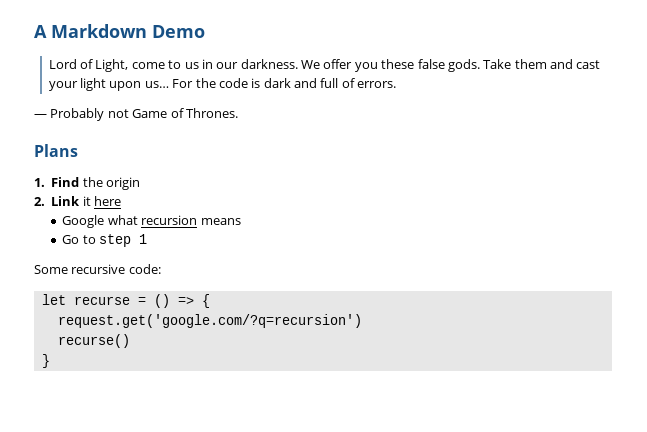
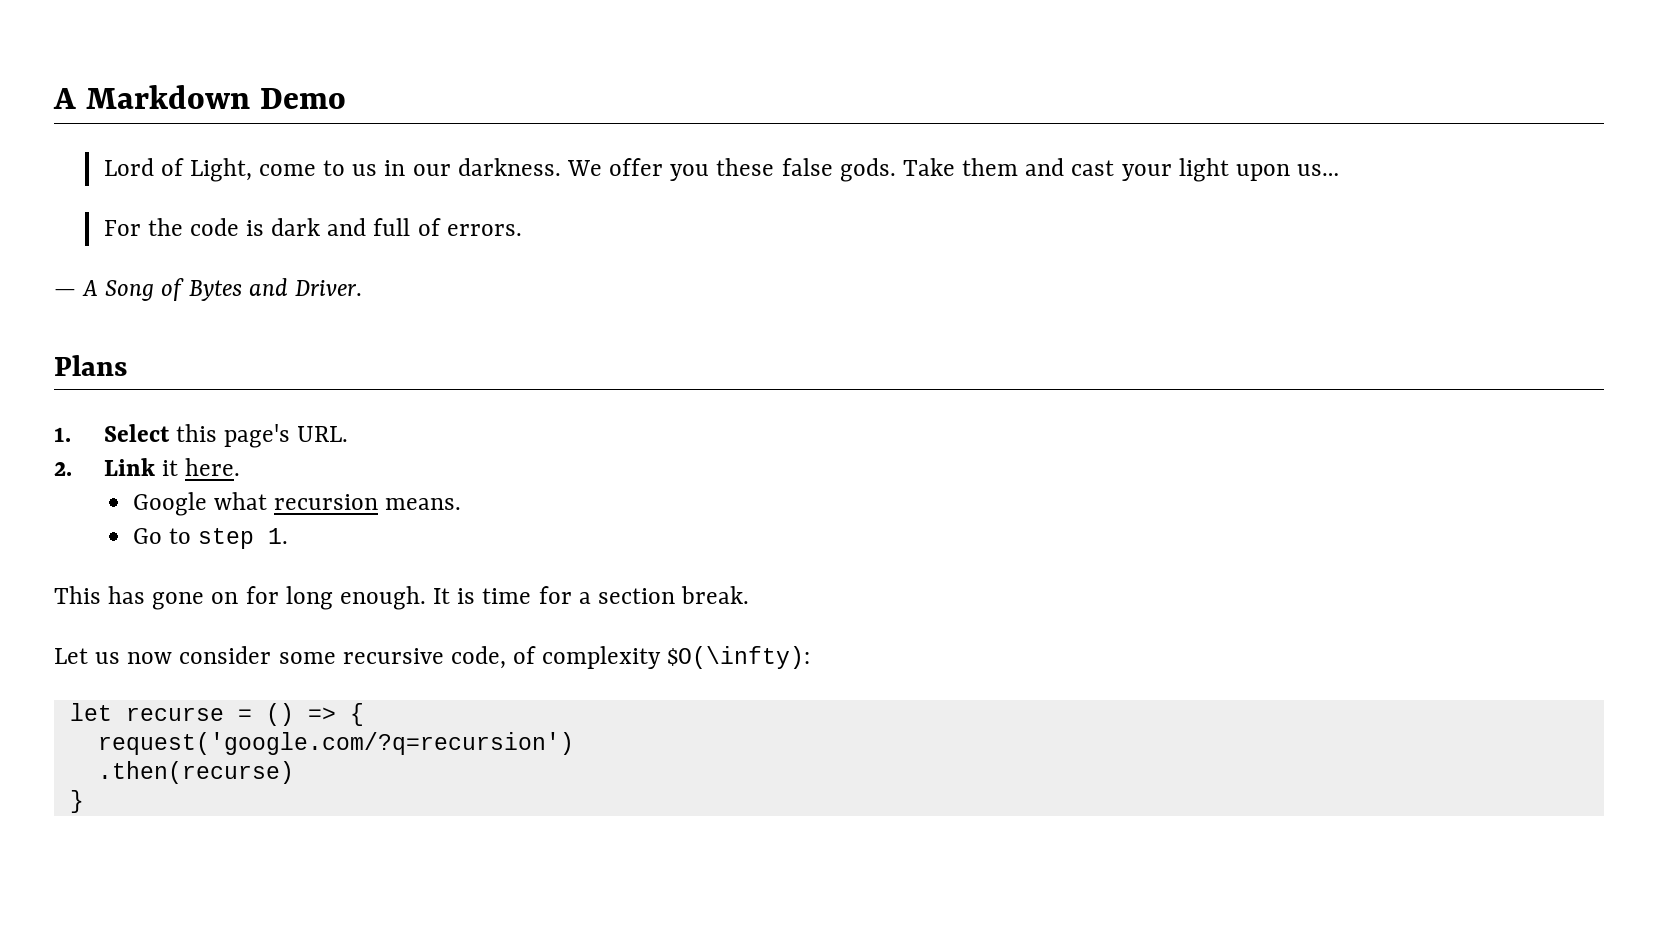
- Take them and cast your light upon us… For the code is dark and full of errors.
+ Take them and cast your light upon us…
+ For the code is dark and full of errors.
- — Probably not Game of Thrones.
+ — A Song of Bytes and Driver.
  Plans
- 1. Find the origin
+ 1. Select this page's URL.
- 2. Link it here
+ 2. Link it here.
- Google what recursion means
+ Google what recursion means.
- Go to step 1
- Some recursive code:
+ Go to step 1.
+ This has gone on for long enough. It is time for a section break.
+ Let us now consider some recursive code, of complexity $O(\infty):
- request.get('google.com/?q=recursion')
- recurse()
+ request('google.com/?q=recursion')
+ .then(recurse)

